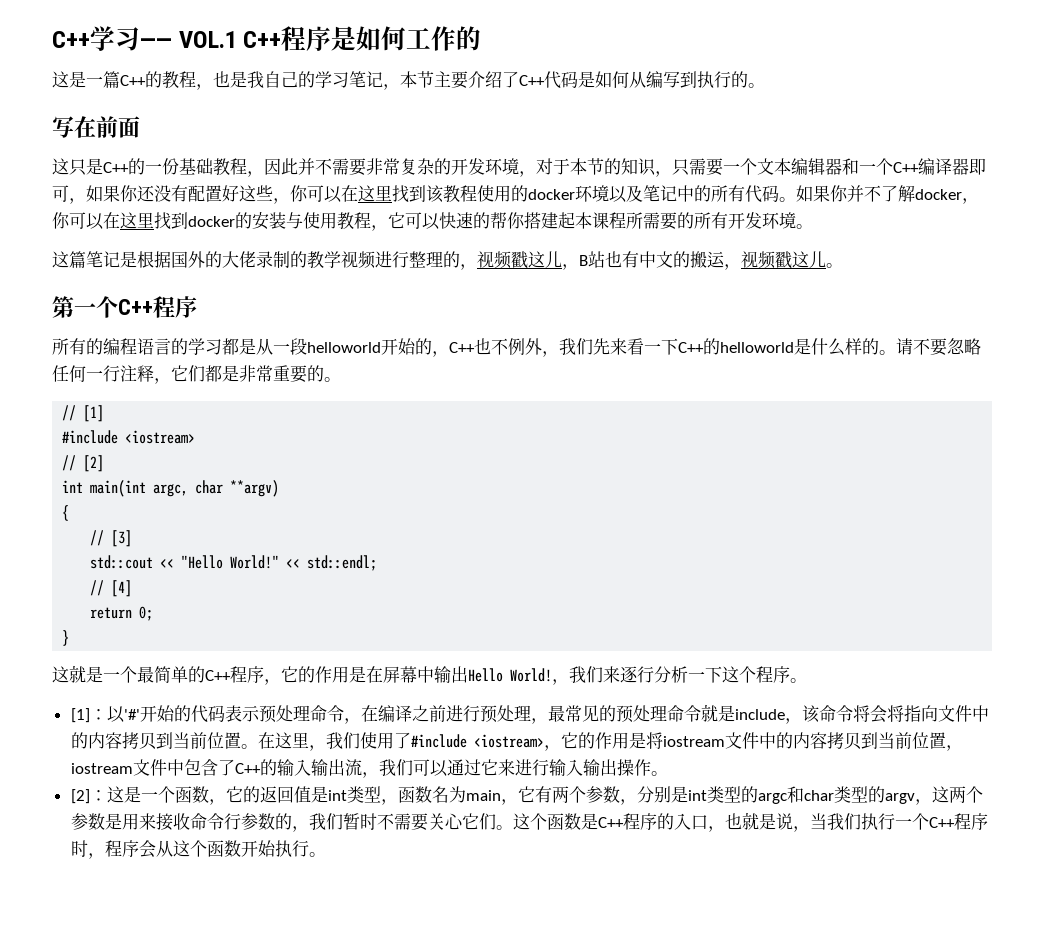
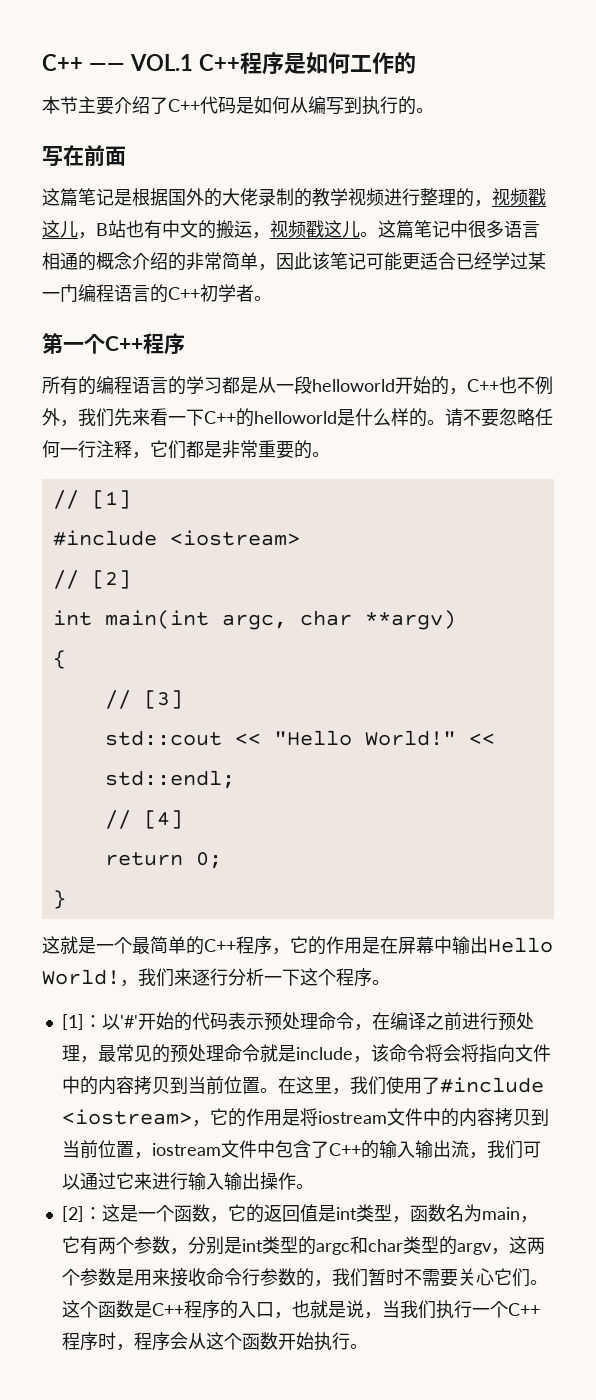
- C++学习—— VOL.1 C++程序是如何工作的
+ C++ —— VOL.1 C++程序是如何工作的
- 这是一篇C++的教程，也是我自己的学习笔记，本节主要介绍了C++代码是如何从编写到执行的。
+ 本节主要介绍了C++代码是如何从编写到执行的。
- 这只是C++的一份基础教程，因此并不需要非常复杂的开发环境，对于本节的知识，只需要一个文本编辑器和一个C++编译器即可，如果你还没有配置好这些，你可以在这里找到该教程使用的docker环境以及笔记中的所有代码。如果你并不了解docker，你可以在这里找到docker的安装与使用教程，它可以快速的帮你搭建起本课程所需要的所有开发环境。
+ 这篇笔记中很多语言相通的概念介绍的非常简单，因此该笔记可能更适合已经学过某一门编程语言的C++初学者。

